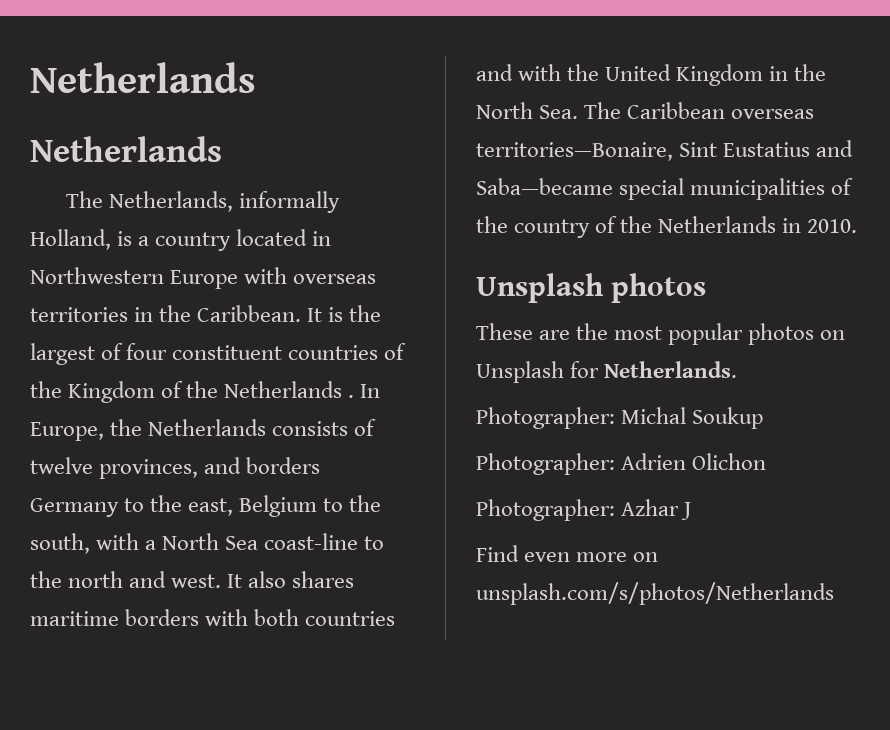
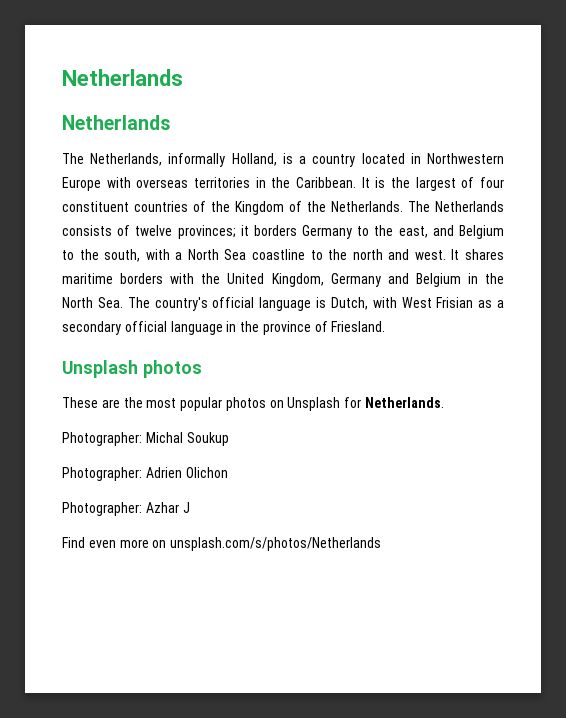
- It is the largest of four constituent countries of the Kingdom of the Netherlands . In Europe, the Netherlands consists of twelve provinces, and borders Germany to the east, Belgium to the south, with a North Sea coast-line to the north and west.
+ It is the largest of four constituent countries of the Kingdom of the Netherlands. The Netherlands consists of twelve provinces; it borders Germany to the east, and Belgium to the south, with a North Sea coastline to the north and west.
- It also shares maritime borders with both countries and with the United Kingdom in the North Sea. The Caribbean overseas territories—Bonaire, Sint Eustatius and Saba—became special municipalities of the country of the Netherlands in 2010.
+ It shares maritime borders with the United Kingdom, Germany and Belgium in the North Sea. The country's official language is Dutch, with West Frisian as a secondary official language in the province of Friesland.

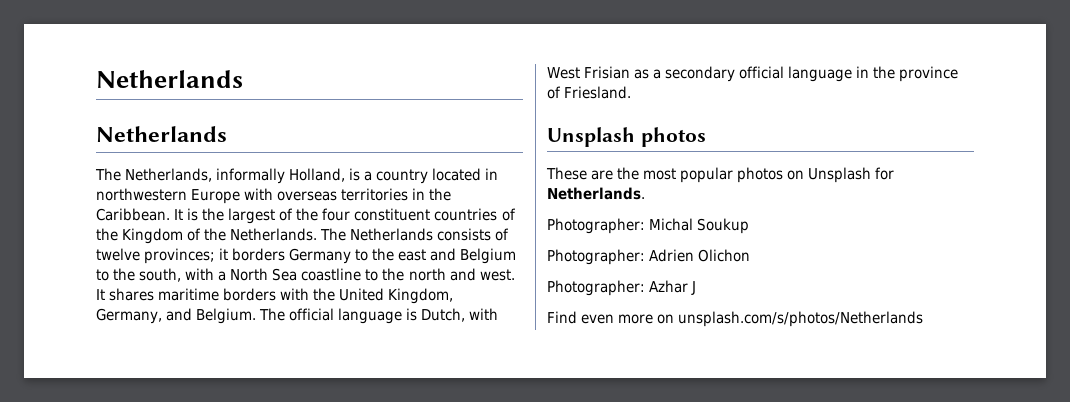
- The Netherlands, informally Holland, is a country located in Northwestern Europe with overseas territories in the Caribbean.
+ The Netherlands, informally Holland, is a country located in northwestern Europe with overseas territories in the Caribbean.
- It is the largest of four constituent countries of the Kingdom of the Netherlands.
+ It is the largest of the four constituent countries of the Kingdom of the Netherlands.
- The Netherlands consists of twelve provinces; it borders Germany to the east, and Belgium to the south, with a North Sea coastline to the north and west.
+ The Netherlands consists of twelve provinces; it borders Germany to the east and Belgium to the south, with a North Sea coastline to the north and west.
- It shares maritime borders with the United Kingdom, Germany and Belgium in the North Sea. The country's official language is Dutch, with West Frisian as a secondary official language in the province of Friesland.
+ It shares maritime borders with the United Kingdom, Germany, and Belgium. The official language is Dutch, with West Frisian as a secondary official language in the province of Friesland.

